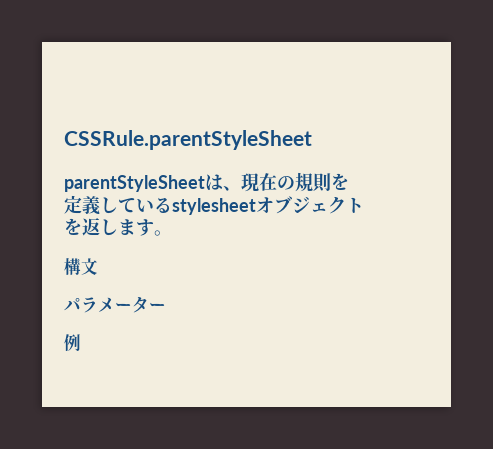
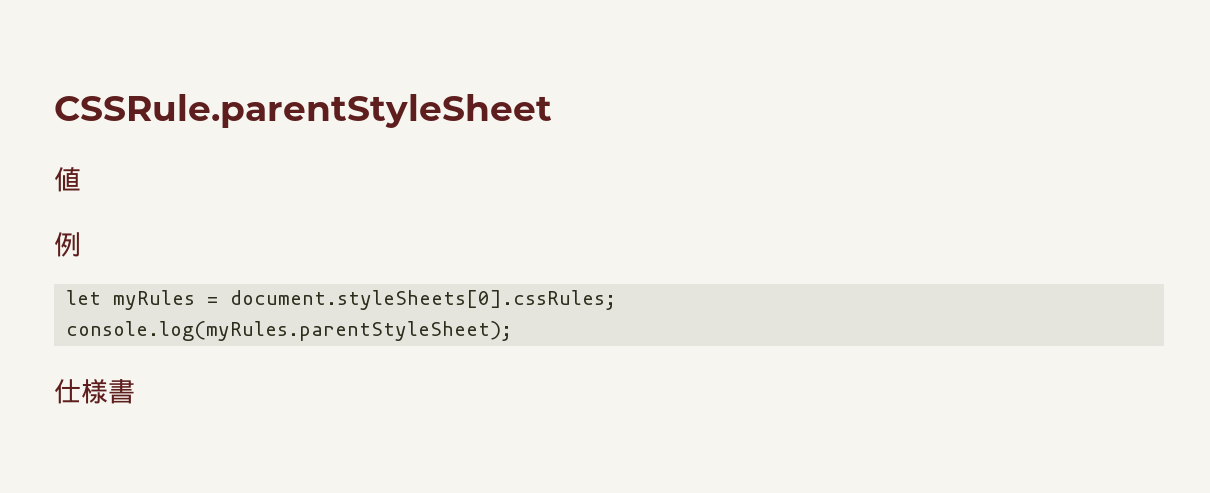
- parentStyleSheetは、現在の規則を定義しているstylesheetオブジェクトを返します。
- 構文
- パラメーター
+ 値
  例
+ let myRules = document.styleSheets[0].cssRules;
+ console.log(myRules.parentStyleSheet);
+ 仕様書

